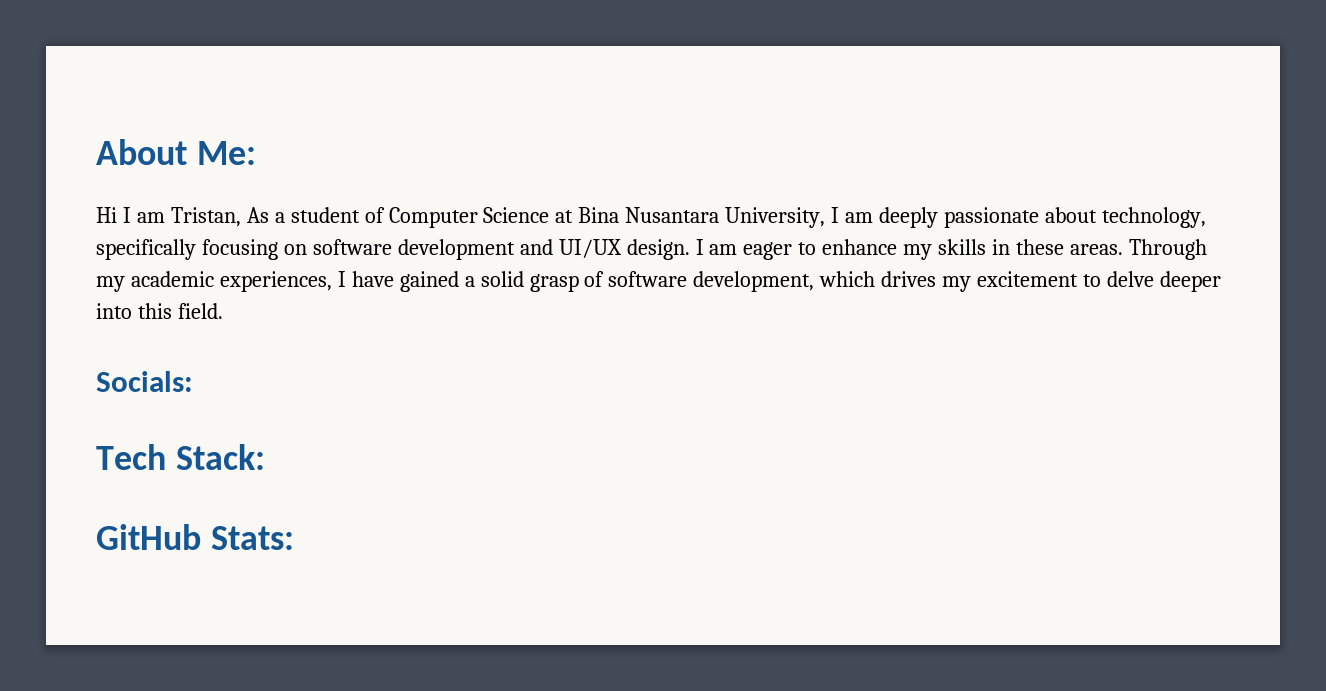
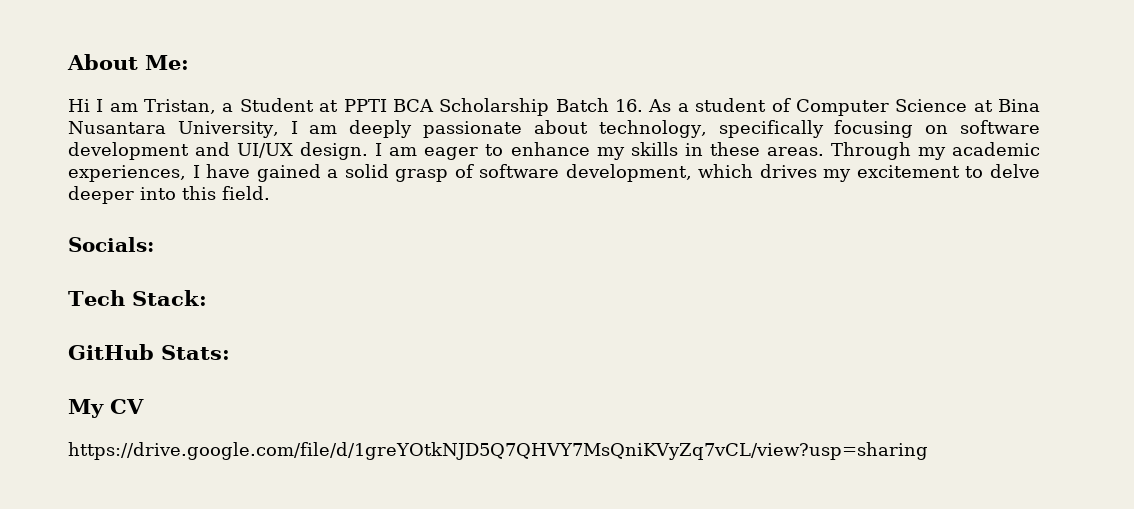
- Hi I am Tristan, As a student of Computer Science at Bina Nusantara University, I am deeply passionate about technology, specifically focusing on software development and UI/UX design.
+ Hi I am Tristan, a Student at PPTI BCA Scholarship Batch 16. As a student of Computer Science at Bina Nusantara University, I am deeply passionate about technology, specifically focusing on software development and UI/UX design.
+ My CV
+ https://drive.google.com/file/d/1greYOtkNJD5Q7QHVY7MsQniKVyZq7vCL/view?usp=sharing

